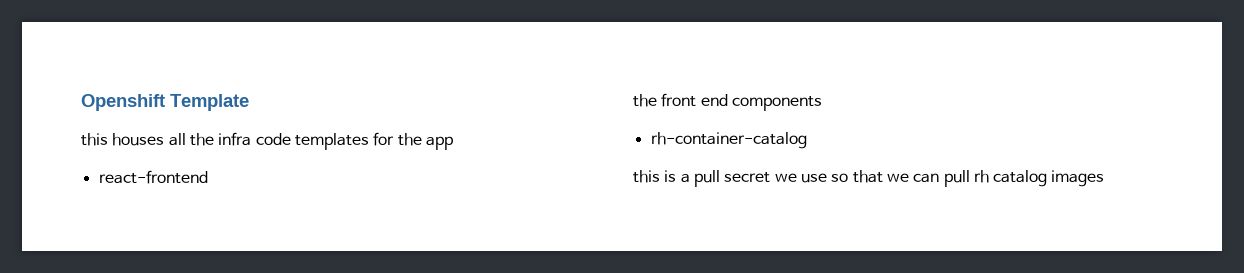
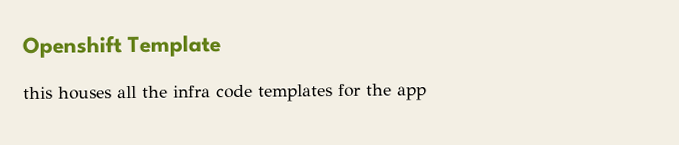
- react-frontend
- the front end components
- rh-container-catalog
- this is a pull secret we use so that we can pull rh catalog images

